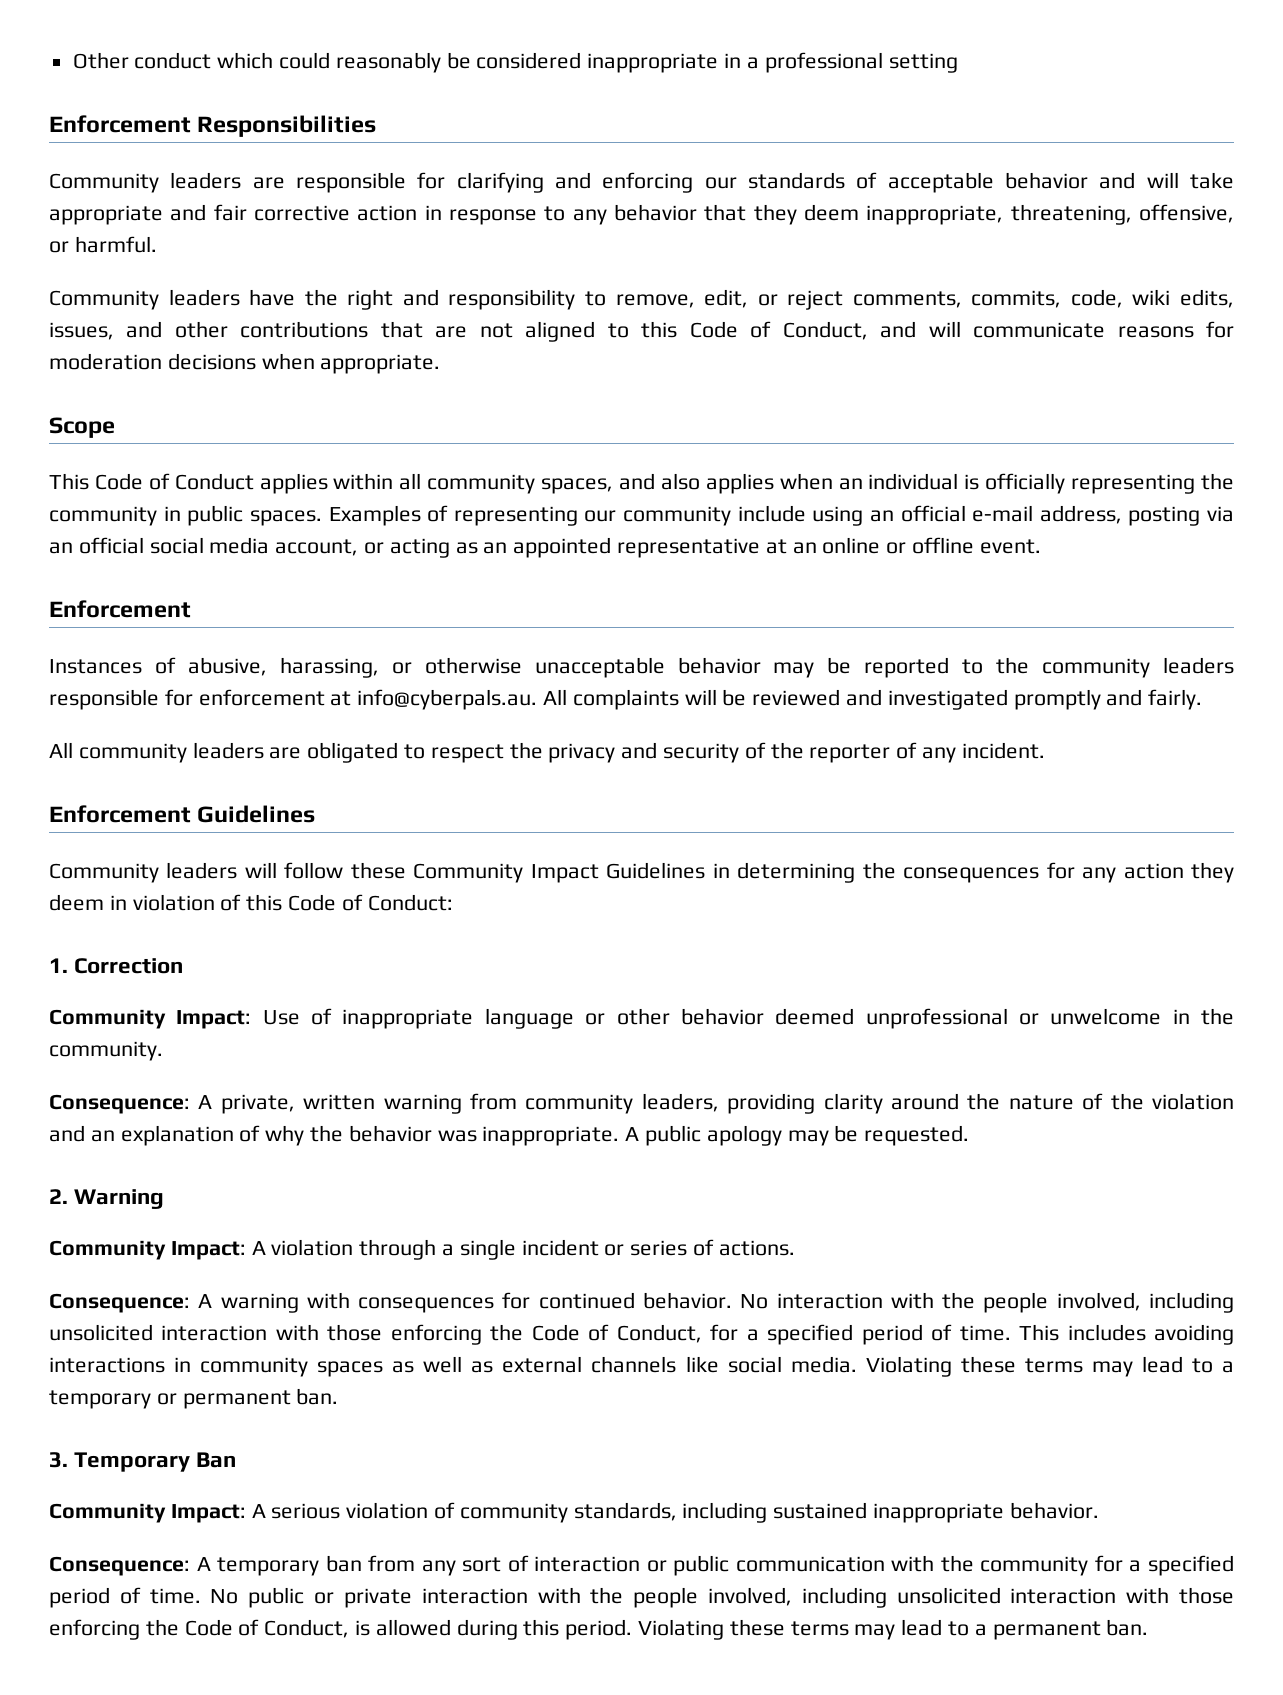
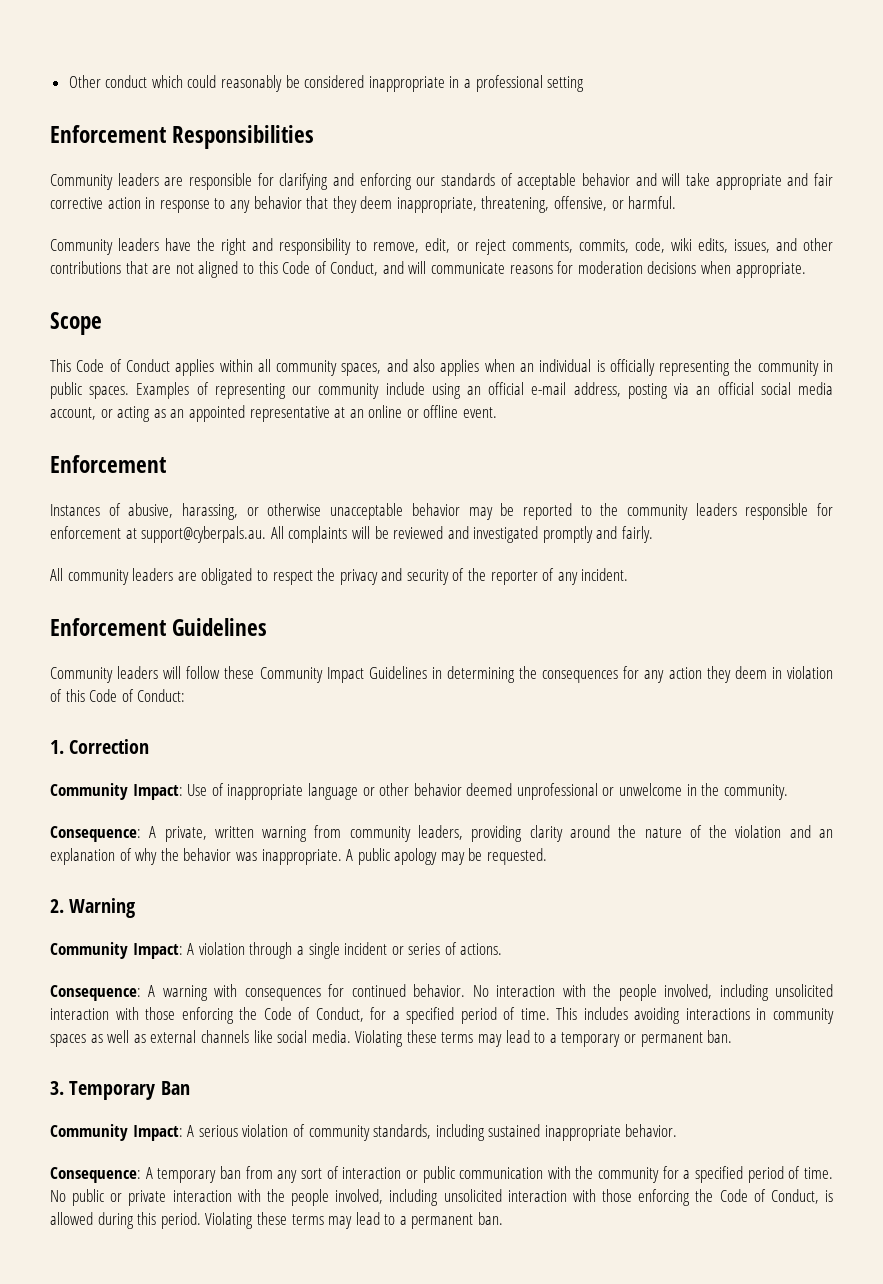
- Instances of abusive, harassing, or otherwise unacceptable behavior may be reported to the community leaders responsible for enforcement at info@cyberpals.au. All complaints will be reviewed and investigated promptly and fairly.
+ Instances of abusive, harassing, or otherwise unacceptable behavior may be reported to the community leaders responsible for enforcement at support@cyberpals.au. All complaints will be reviewed and investigated promptly and fairly.

